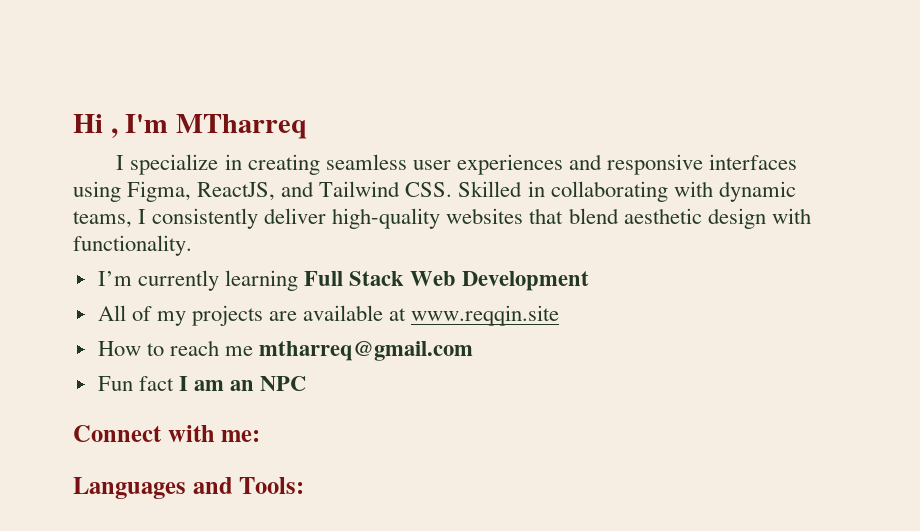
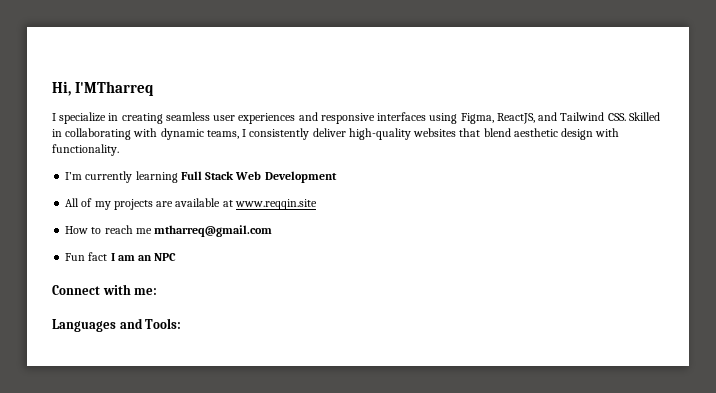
- Hi , I'm MTharreq
+ Hi, I'MTharreq

